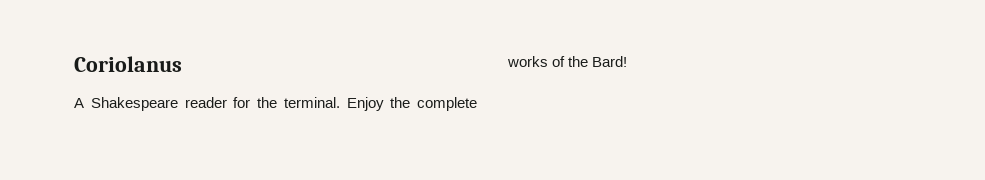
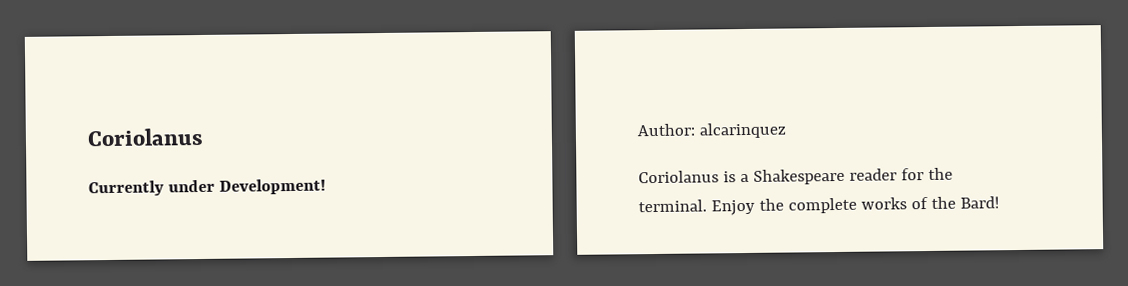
- A Shakespeare reader for the terminal.
+ Currently under Development!
+ Author: alcarinquez
+ Coriolanus is a Shakespeare reader for the terminal.

